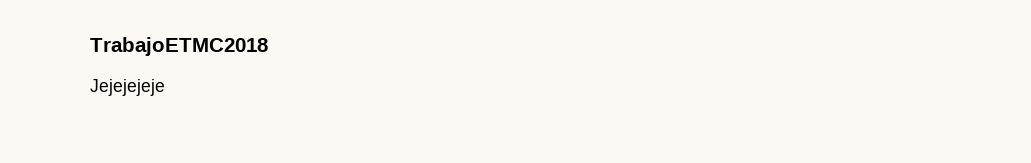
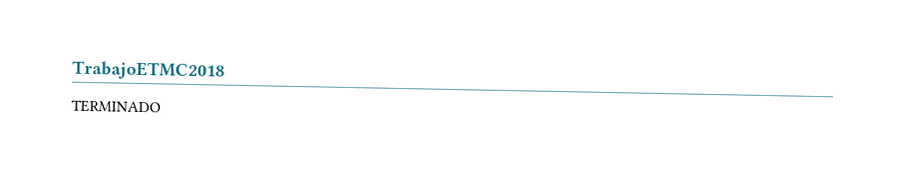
- Jejejejeje
+ TERMINADO

